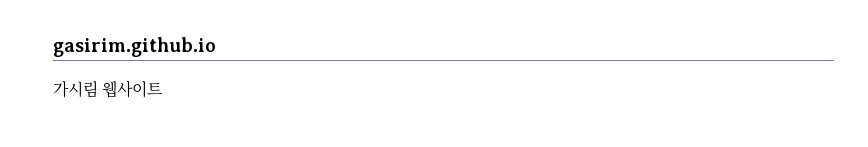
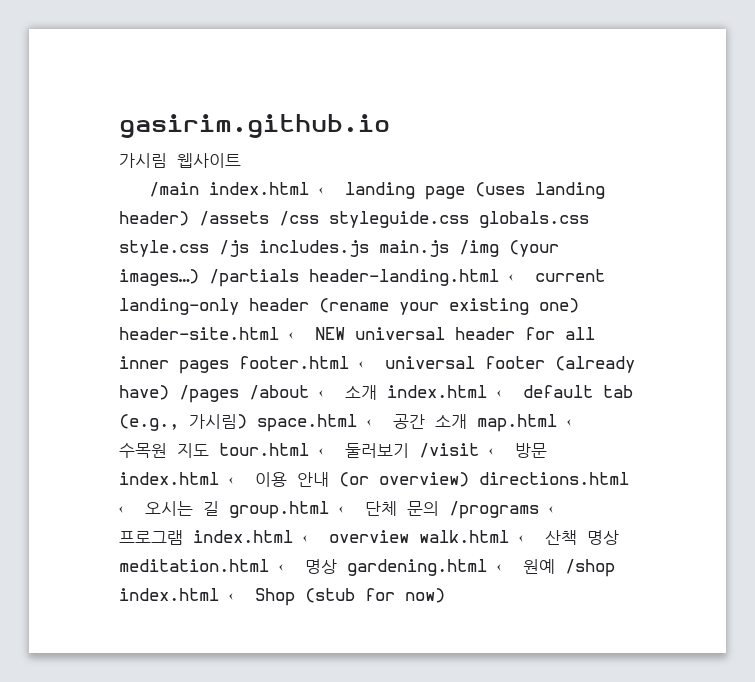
+ /main index.html ← landing page (uses landing header) /assets /css styleguide.css globals.css style.css /js includes.js main.js /img (your images…) /partials header-landing.html ← current landing-only header (rename your existing one) header-site.html ← NEW universal header for all inner pages footer.html ← universal footer (already have) /pages /about ← 소개 index.html ← default tab (e.g., 가시림) space.html ← 공간 소개 map.html ← 수목원 지도 tour.html ← 둘러보기 /visit ← 방문 index.html ← 이용 안내 (or overview) directions.html ← 오시는 길 group.html ← 단체 문의 /programs ← 프로그램 index.html ← overview walk.html ← 산책 명상 meditation.html ← 명상 gardening.html ← 원예 /shop index.html ← Shop (stub for now)

